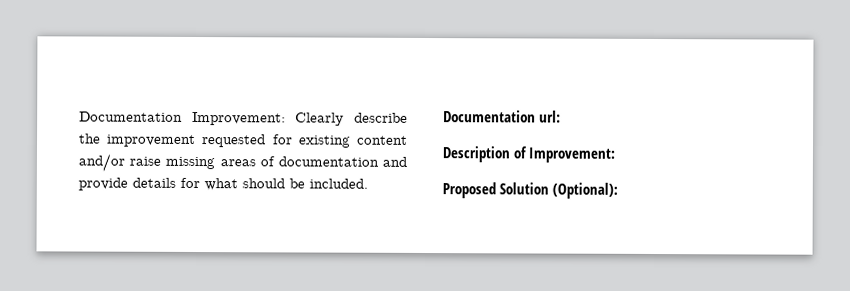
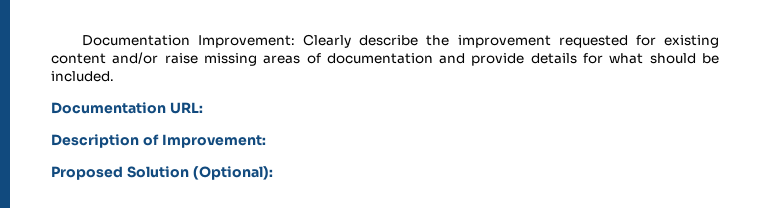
- Documentation url:
+ Documentation URL:

